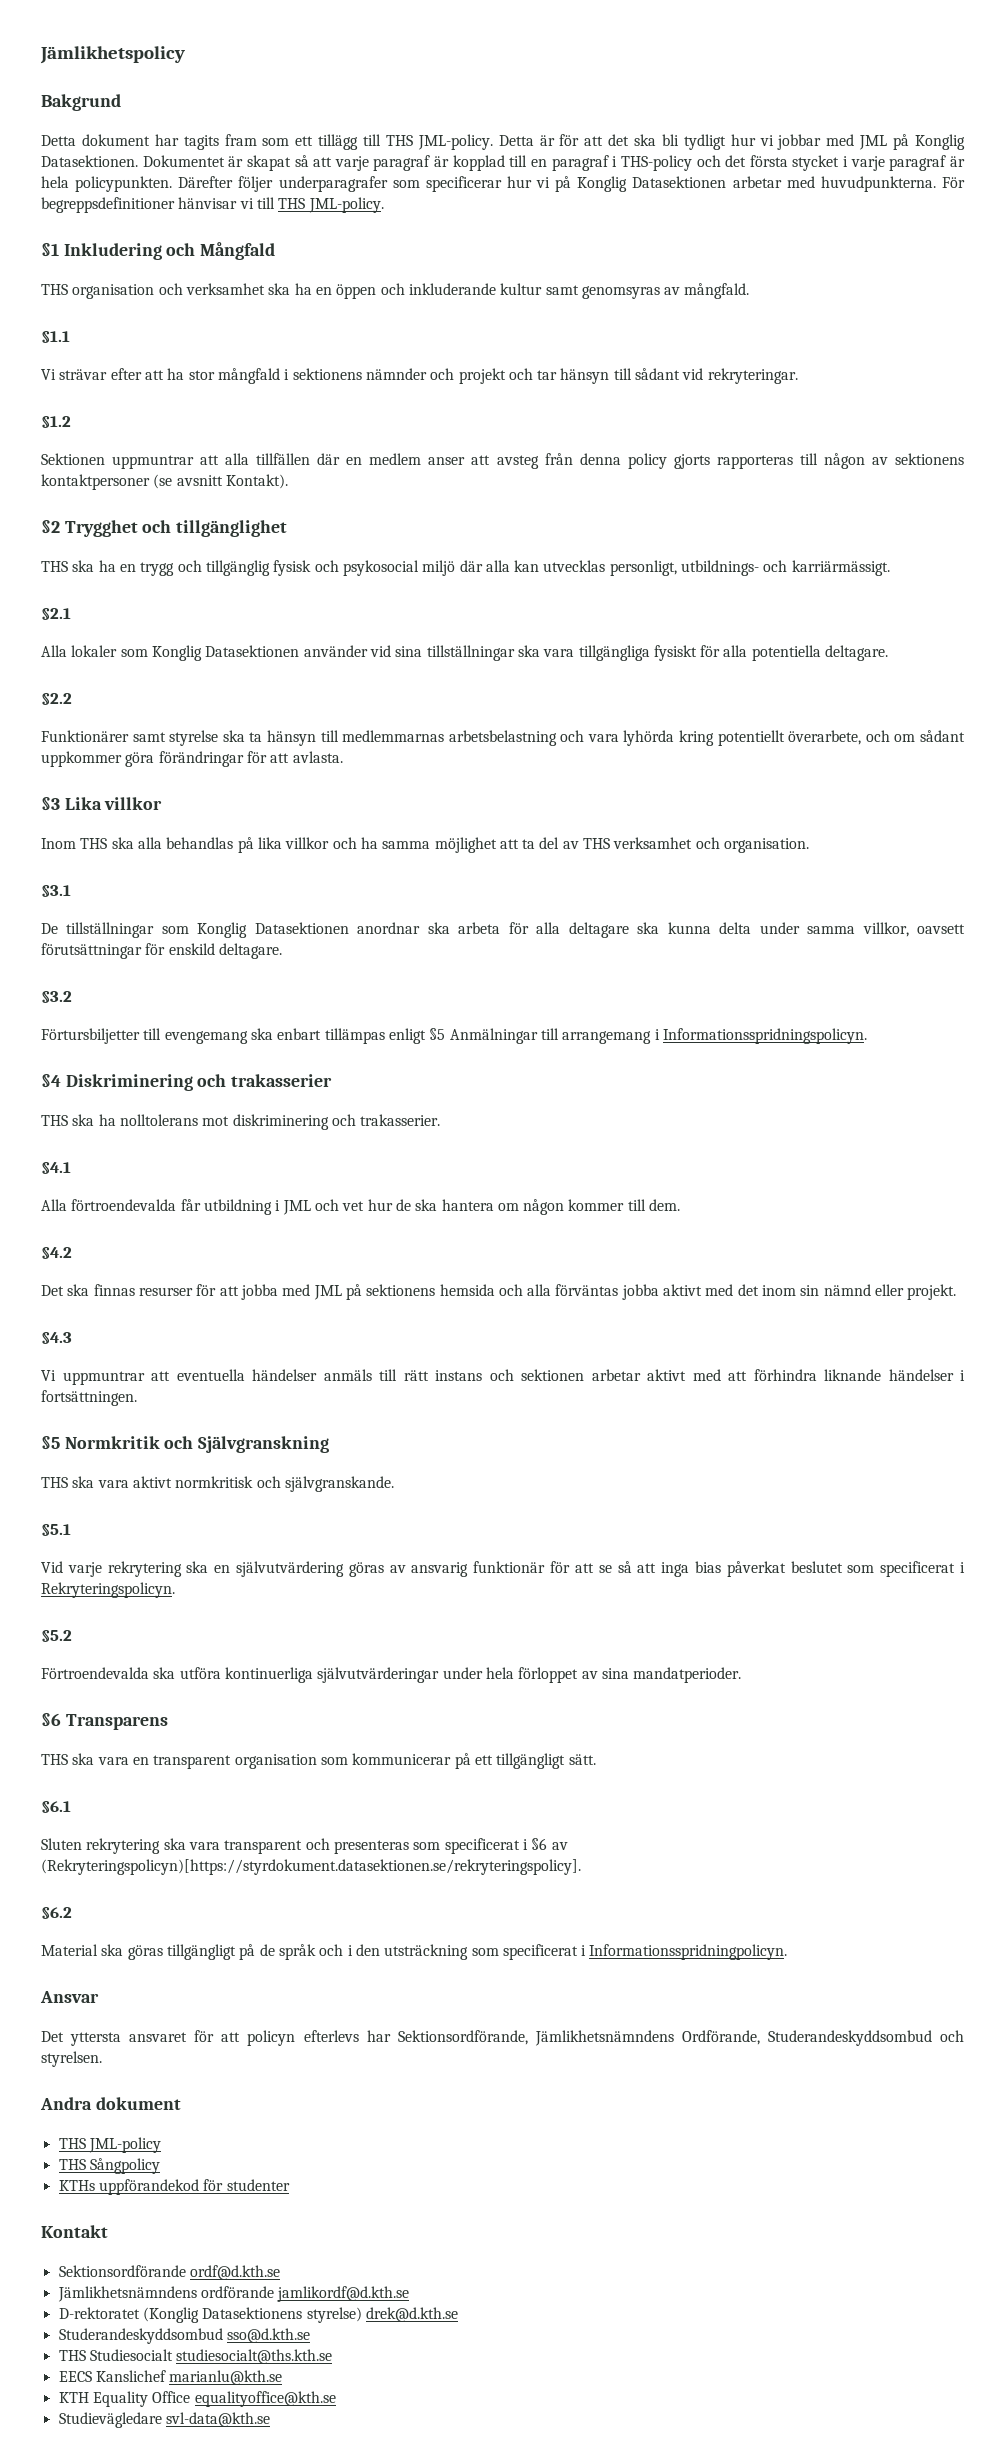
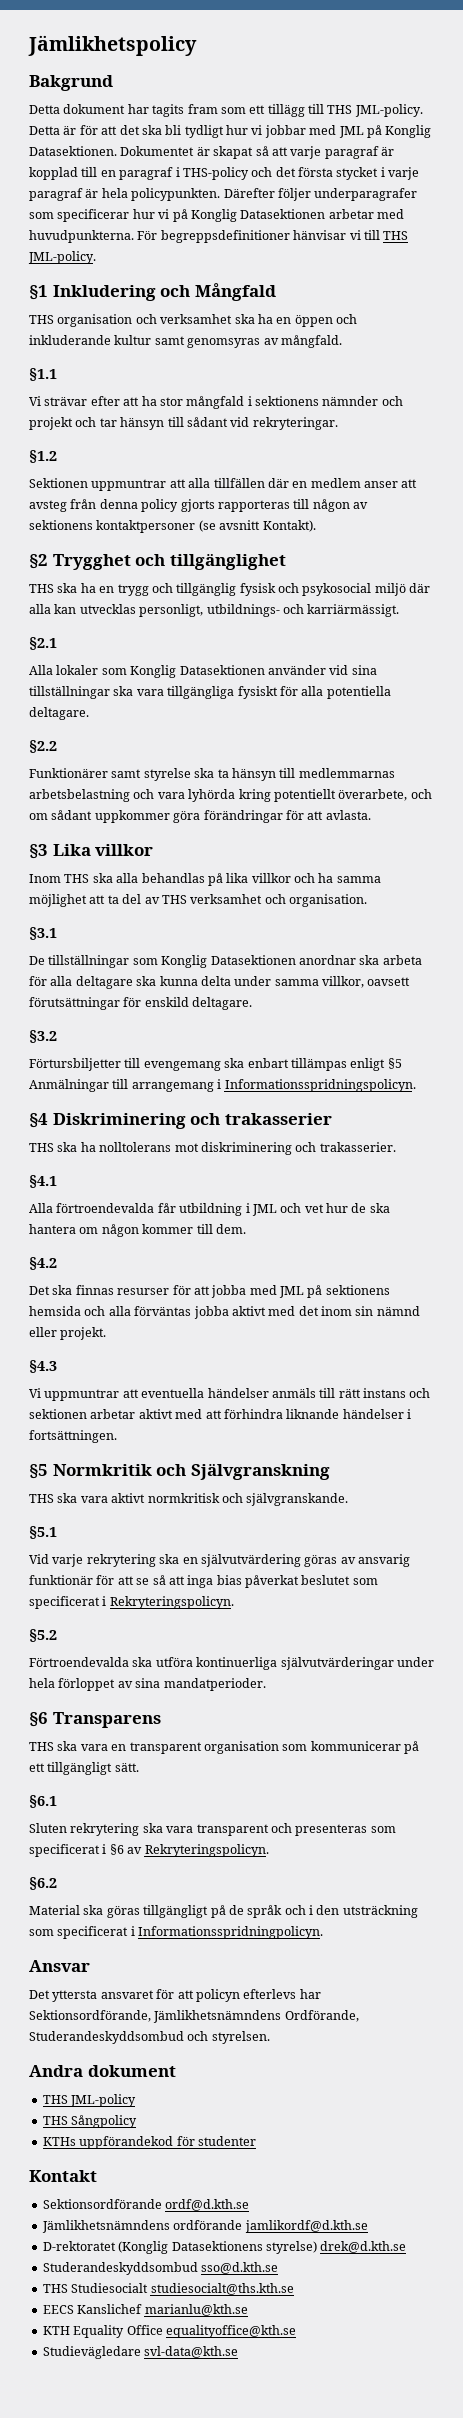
- Sluten rekrytering ska vara transparent och presenteras som specificerat i §6 av (Rekryteringspolicyn)[https://styrdokument.datasektionen.se/rekryteringspolicy].
+ Sluten rekrytering ska vara transparent och presenteras som specificerat i §6 av Rekryteringspolicyn.

